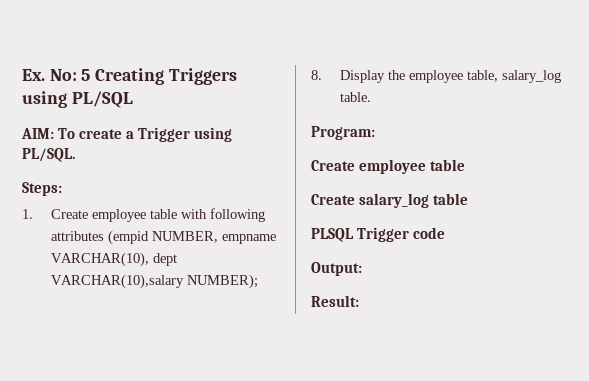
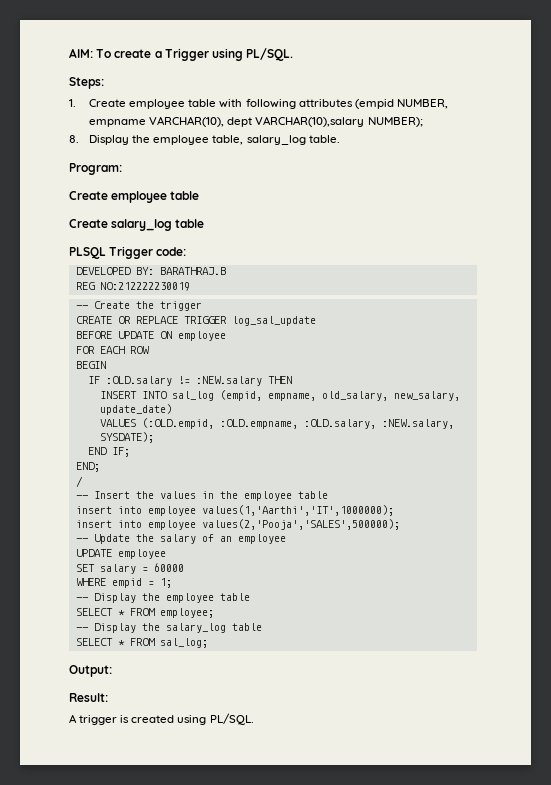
- Ex. No: 5 Creating Triggers using PL/SQL
- PLSQL Trigger code
+ PLSQL Trigger code:
+ DEVELOPED BY: BARATHRAJ.B
+ REG NO:212222230019
+ -- Create the trigger
+ CREATE OR REPLACE TRIGGER log_sal_update
+ BEFORE UPDATE ON employee
+ FOR EACH ROW
+ BEGIN
+ IF :OLD.salary != :NEW.salary THEN
+ INSERT INTO sal_log (empid, empname, old_salary, new_salary, update_date)
+ VALUES (:OLD.empid, :OLD.empname, :OLD.salary, :NEW.salary, SYSDATE);
+ END IF;
+ END;
+ /
+ -- Insert the values in the employee table
+ insert into employee values(1,'Aarthi','IT',1000000);
+ insert into employee values(2,'Pooja','SALES',500000);
+ -- Update the salary of an employee
+ UPDATE employee
+ SET salary = 60000
+ WHERE empid = 1;
+ -- Display the employee table
+ SELECT * FROM employee;
+ -- Display the salary_log table
+ SELECT * FROM sal_log;
  Output:
  Result:
+ A trigger is created using PL/SQL.

